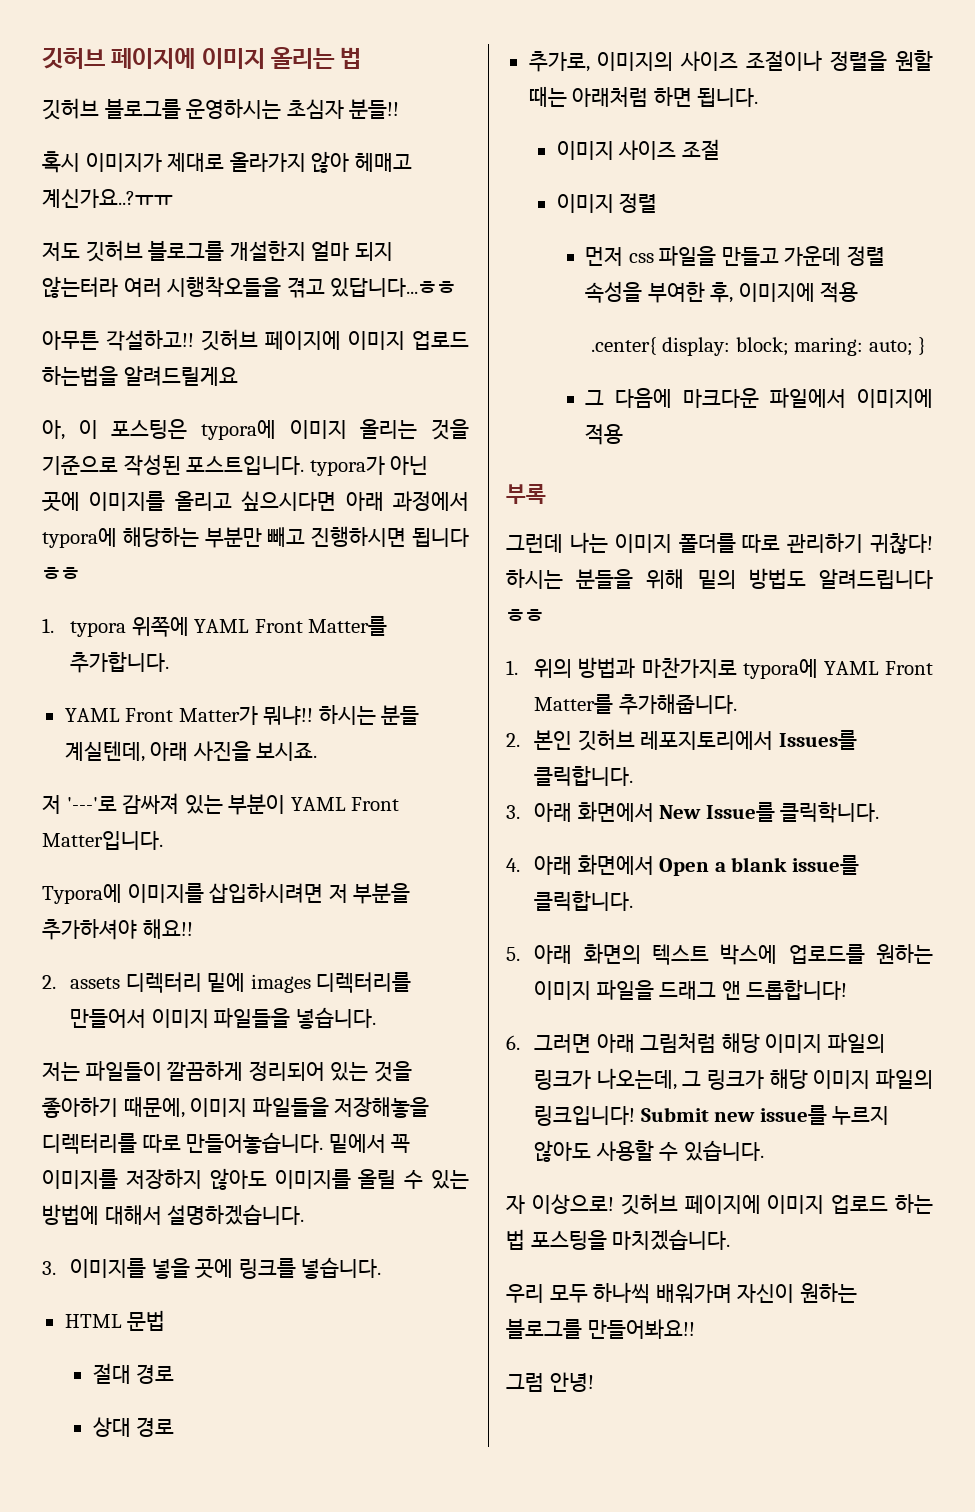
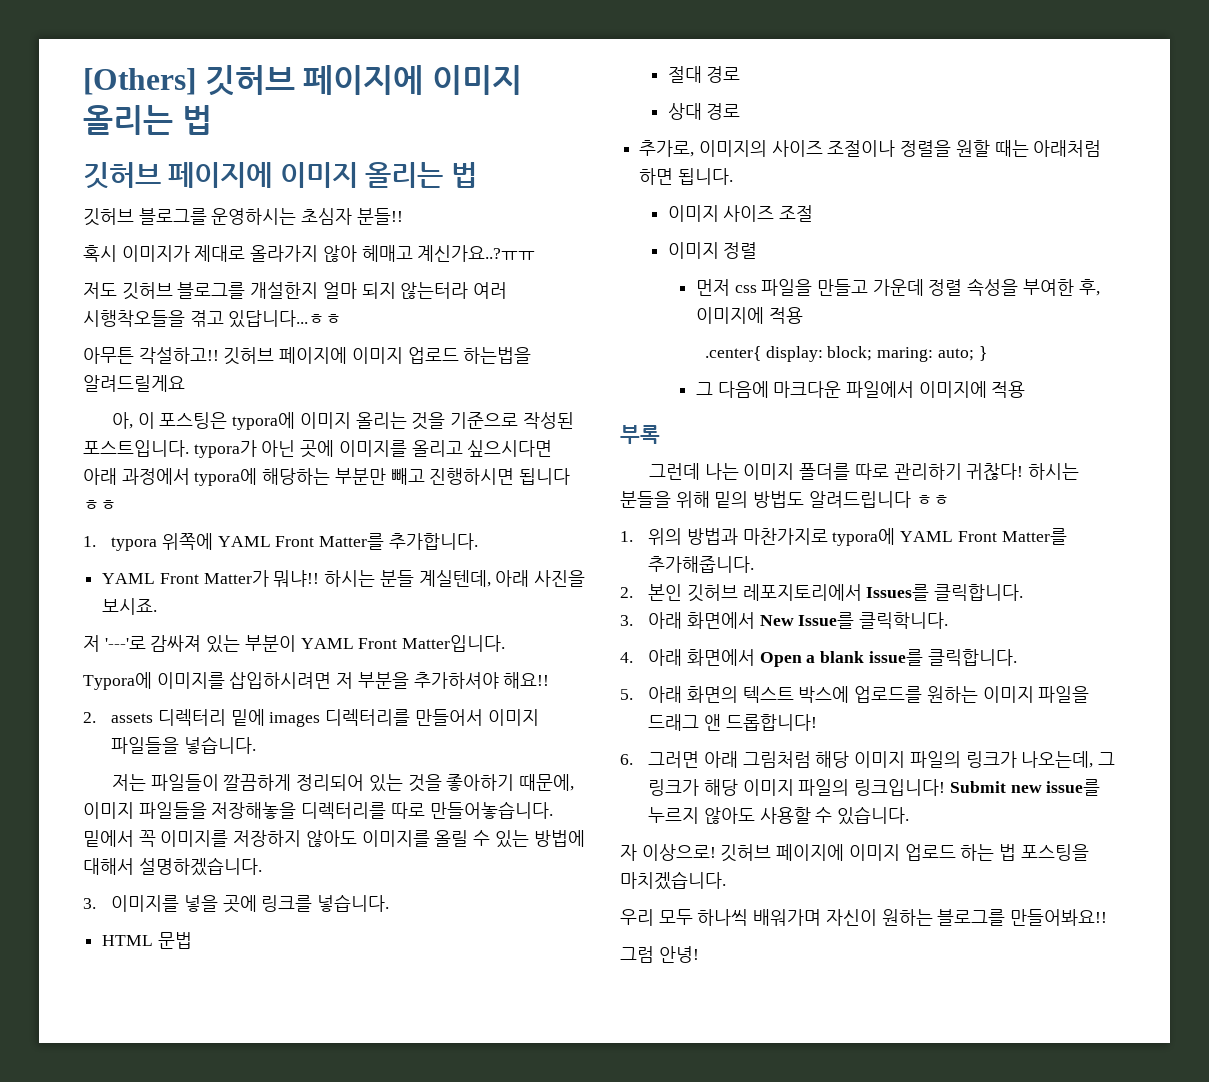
+ [Others] 깃허브 페이지에 이미지 올리는 법

